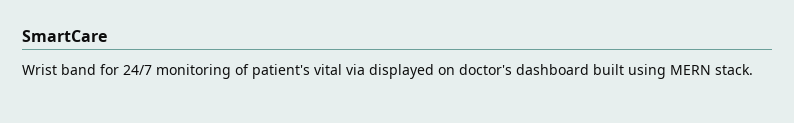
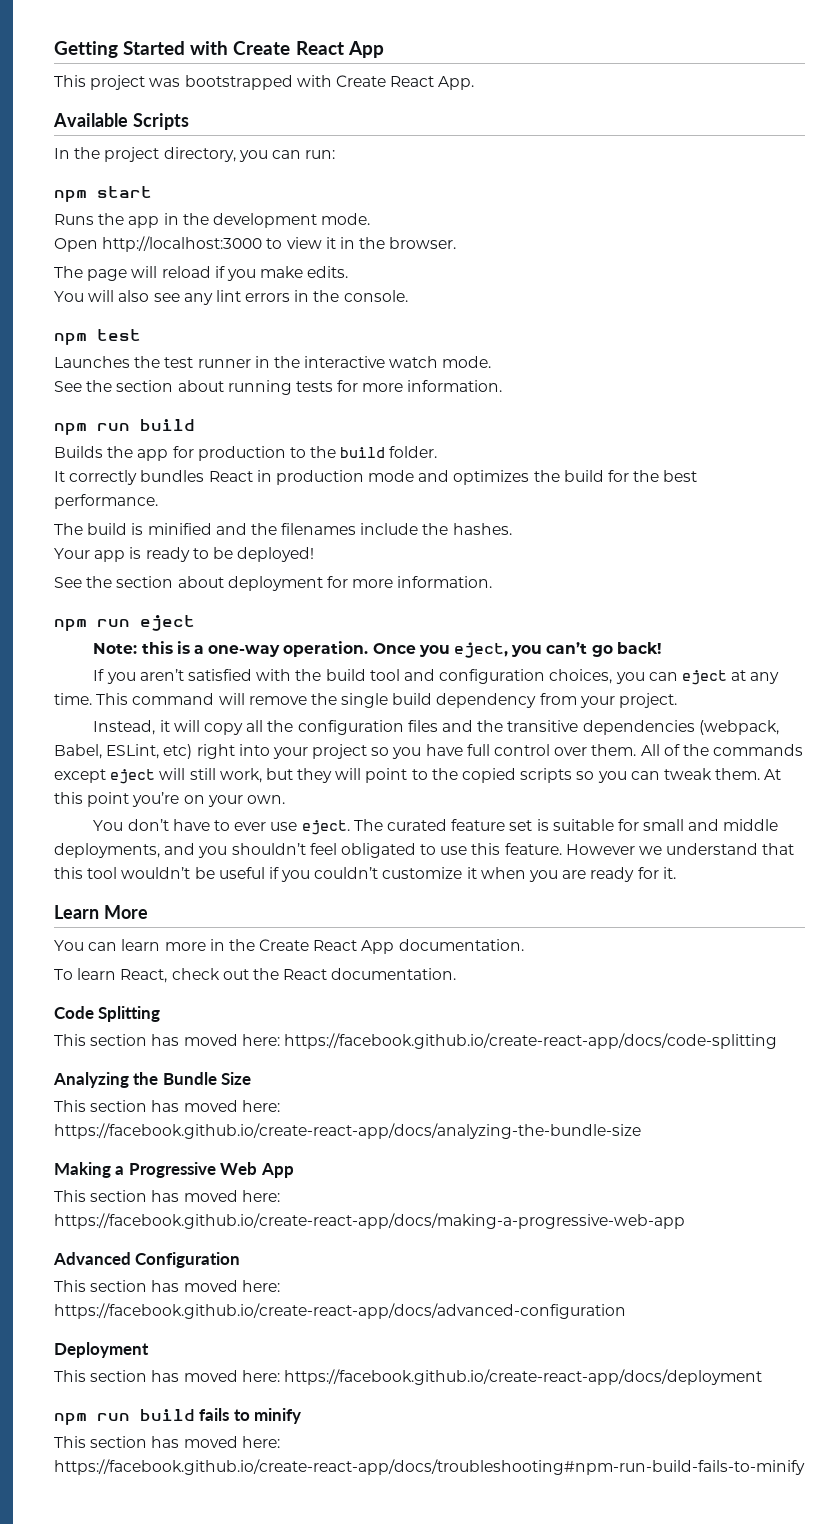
- SmartCare
- Wrist band for 24/7 monitoring of patient's vital via displayed on doctor's dashboard built using MERN stack.
+ Getting Started with Create React App
+ This project was bootstrapped with Create React App.
+ Available Scripts
+ In the project directory, you can run:
+ npm start
+ Runs the app in the development mode.
+ Open http://localhost:3000 to view it in the browser.
+ The page will reload if you make edits.
+ You will also see any lint errors in the console.
+ npm test
+ Launches the test runner in the interactive watch mode.
+ See the section about running tests for more information.
+ npm run build
+ Builds the app for production to the build folder.
+ It correctly bundles React in production mode and optimizes the build for the best performance.
+ The build is minified and the filenames include the hashes.
+ Your app is ready to be deployed!
+ See the section about deployment for more information.
+ npm run eject
+ Note: this is a one-way operation. Once you eject, you can’t go back!
+ If you aren’t satisfied with the build tool and configuration choices, you can eject at any time. This command will remove the single build dependency from your project.
+ Instead, it will copy all the configuration files and the transitive dependencies (webpack, Babel, ESLint, etc) right into your project so you have full control over them. All of the commands except eject will still work, but they will point to the copied scripts so you can tweak them. At this point you’re on your own.
+ You don’t have to ever use eject. The curated feature set is suitable for small and middle deployments, and you shouldn’t feel obligated to use this feature. However we understand that this tool wouldn’t be useful if you couldn’t customize it when you are ready for it.
+ Learn More
+ You can learn more in the Create React App documentation.
+ To learn React, check out the React documentation.
+ Code Splitting
+ This section has moved here: https://facebook.github.io/create-react-app/docs/code-splitting
+ Analyzing the Bundle Size
+ This section has moved here: https://facebook.github.io/create-react-app/docs/analyzing-the-bundle-size
+ Making a Progressive Web App
+ This section has moved here: https://facebook.github.io/create-react-app/docs/making-a-progressive-web-app
+ Advanced Configuration
+ This section has moved here: https://facebook.github.io/create-react-app/docs/advanced-configuration
+ Deployment
+ This section has moved here: https://facebook.github.io/create-react-app/docs/deployment
+ npm run build fails to minify
+ This section has moved here: https://facebook.github.io/create-react-app/docs/troubleshooting#npm-run-build-fails-to-minify

